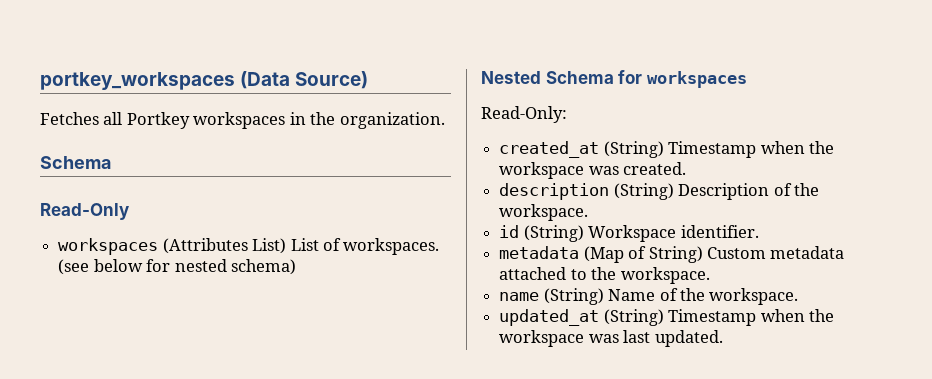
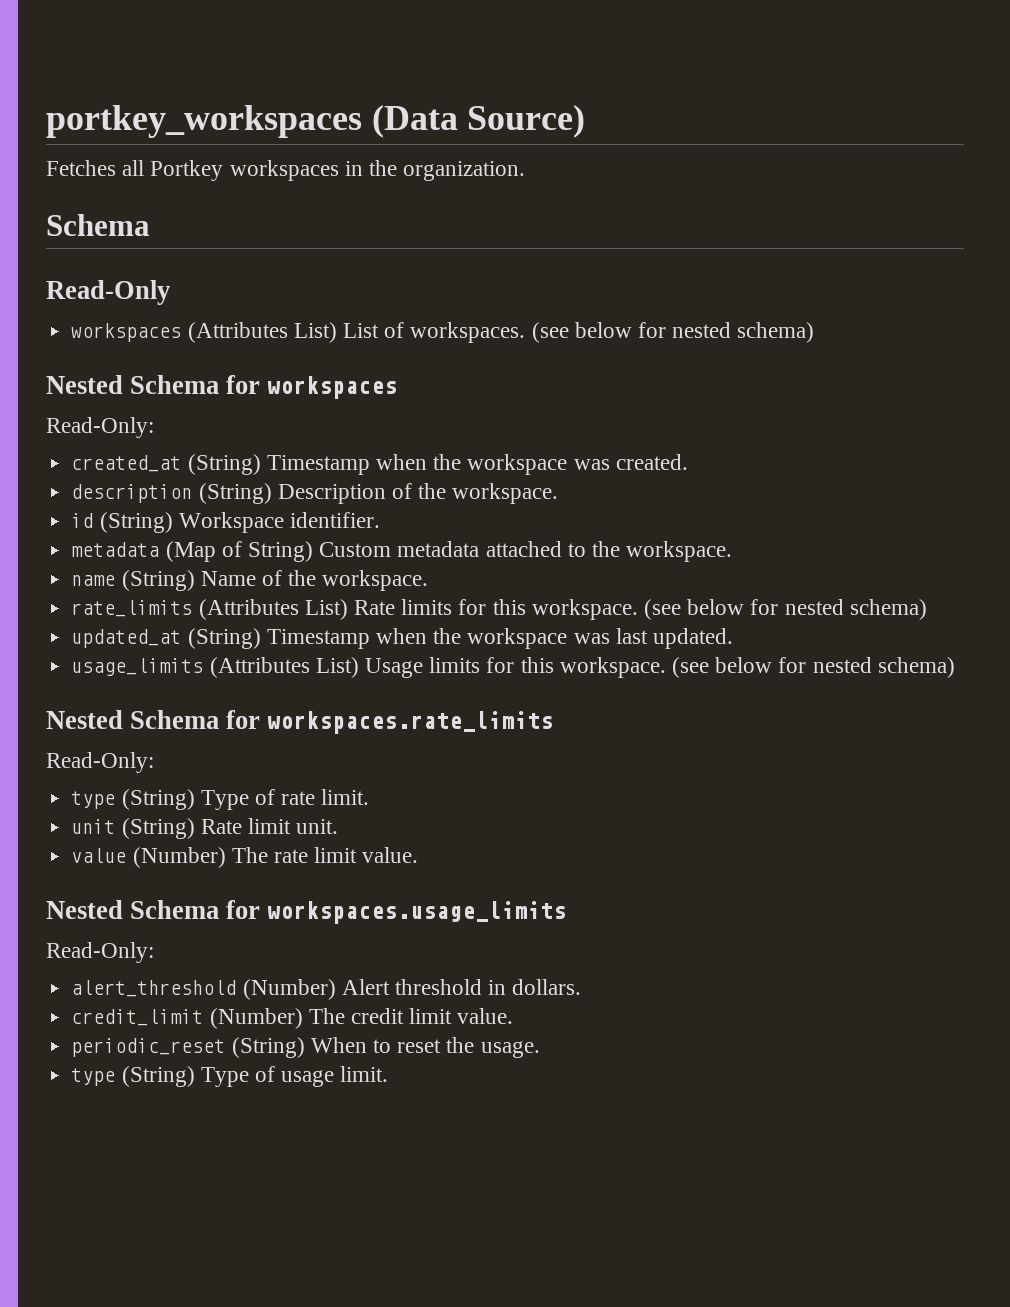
+ rate_limits (Attributes List) Rate limits for this workspace. (see below for nested schema)
+ usage_limits (Attributes List) Usage limits for this workspace. (see below for nested schema)
+ Nested Schema for workspaces.rate_limits
+ Read-Only:
+ type (String) Type of rate limit.
+ unit (String) Rate limit unit.
+ value (Number) The rate limit value.
+ Nested Schema for workspaces.usage_limits
+ Read-Only:
+ alert_threshold (Number) Alert threshold in dollars.
+ credit_limit (Number) The credit limit value.
+ periodic_reset (String) When to reset the usage.
+ type (String) Type of usage limit.

